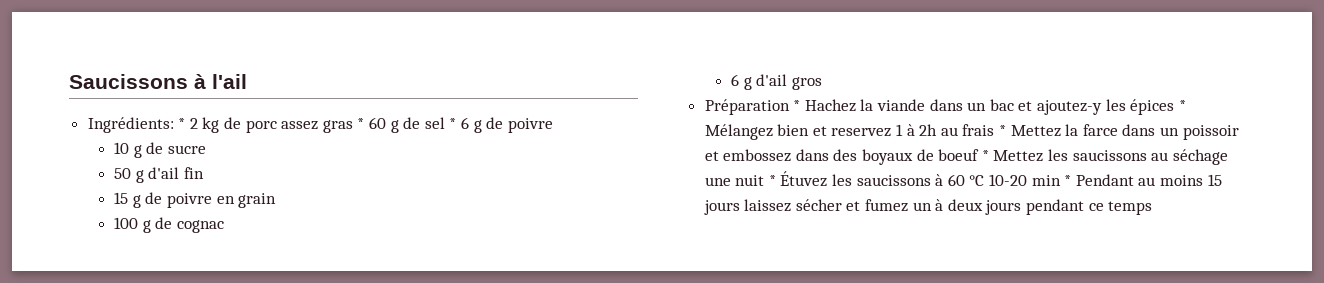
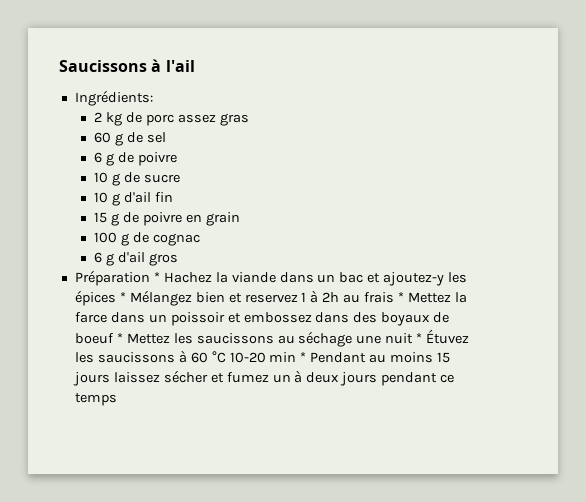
- Ingrédients: * 2 kg de porc assez gras * 60 g de sel * 6 g de poivre
+ Ingrédients:
+ 2 kg de porc assez gras
+ 60 g de sel
+ 6 g de poivre
- 50 g d'ail fin
+ 10 g d'ail fin

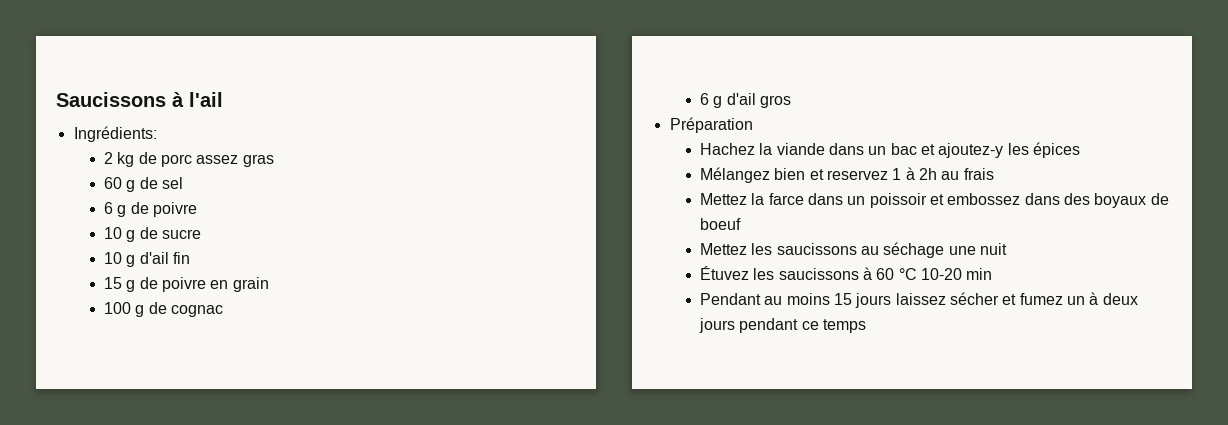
- Préparation * Hachez la viande dans un bac et ajoutez-y les épices * Mélangez bien et reservez 1 à 2h au frais * Mettez la farce dans un poissoir et embossez dans des boyaux de boeuf * Mettez les saucissons au séchage une nuit * Étuvez les saucissons à 60 °C 10-20 min * Pendant au moins 15 jours laissez sécher et fumez un à deux jours pendant ce temps
+ Préparation
+ Hachez la viande dans un bac et ajoutez-y les épices
+ Mélangez bien et reservez 1 à 2h au frais
+ Mettez la farce dans un poissoir et embossez dans des boyaux de boeuf
+ Mettez les saucissons au séchage une nuit
+ Étuvez les saucissons à 60 °C 10-20 min
+ Pendant au moins 15 jours laissez sécher et fumez un à deux jours pendant ce temps

